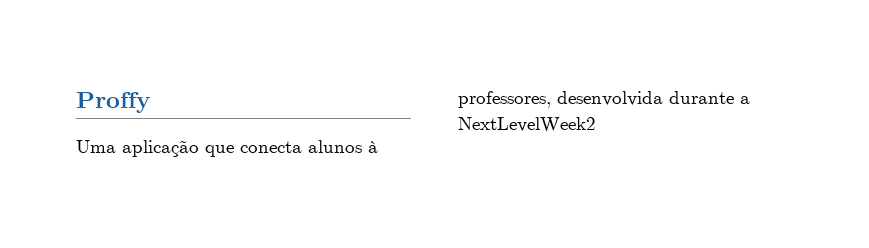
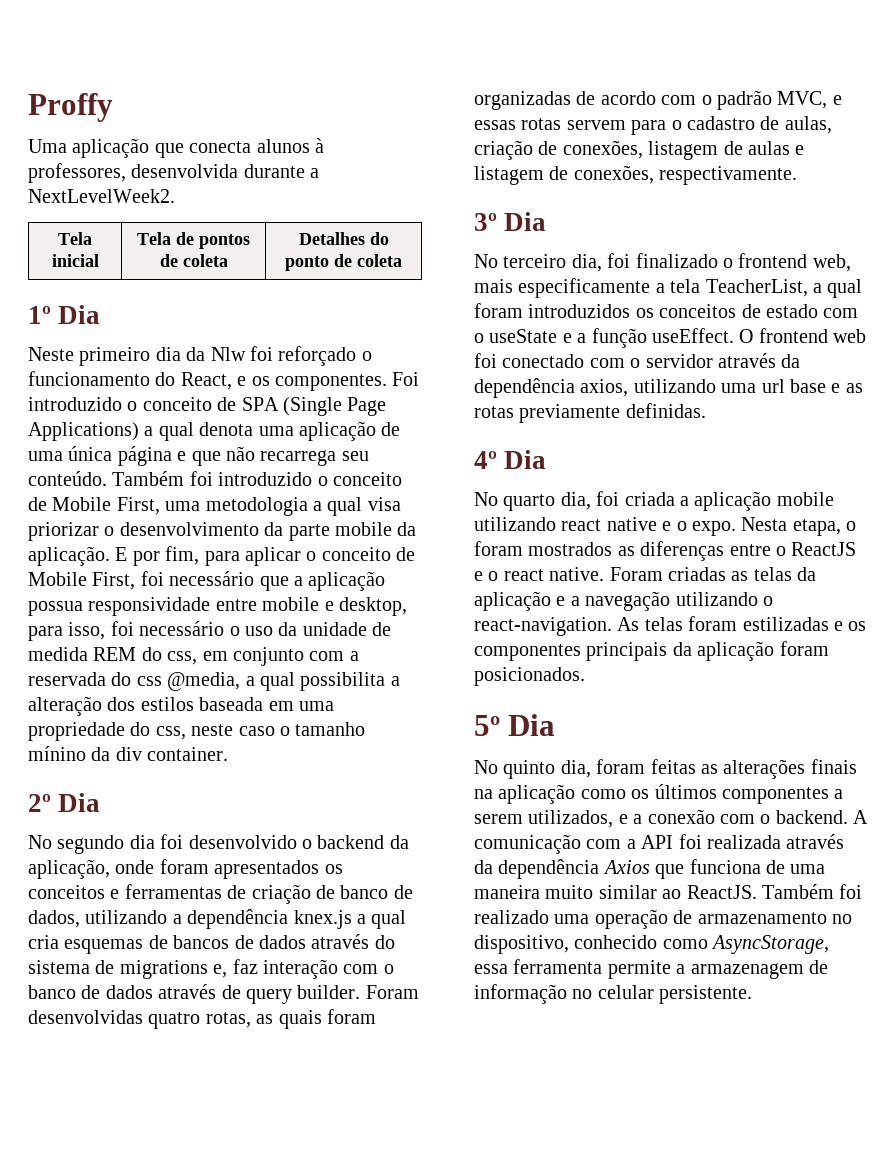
- Uma aplicação que conecta alunos à professores, desenvolvida durante a NextLevelWeek2
+ Uma aplicação que conecta alunos à professores, desenvolvida durante a NextLevelWeek2.
+ Tela inicial | Tela de pontos de coleta | Detalhes do ponto de coleta
+ 1º Dia
+ Neste primeiro dia da Nlw foi reforçado o funcionamento do React, e os componentes. Foi introduzido o conceito de SPA (Single Page Applications) a qual denota uma aplicação de uma única página e que não recarrega seu conteúdo. Também foi introduzido o conceito de Mobile First, uma metodologia a qual visa priorizar o desenvolvimento da parte mobile da aplicação. E por fim, para aplicar o conceito de Mobile First, foi necessário que a aplicação possua responsividade entre mobile e desktop, para isso, foi necessário o uso da unidade de medida REM do css, em conjunto com a reservada do css @media, a qual possibilita a alteração dos estilos baseada em uma propriedade do css, neste caso o tamanho mínino da div container.
+ 2º Dia
+ No segundo dia foi desenvolvido o backend da aplicação, onde foram apresentados os conceitos e ferramentas de criação de banco de dados, utilizando a dependência knex.js a qual cria esquemas de bancos de dados através do sistema de migrations e, faz interação com o banco de dados através de query builder. Foram desenvolvidas quatro rotas, as quais foram organizadas de acordo com o padrão MVC, e essas rotas servem para o cadastro de aulas, criação de conexões, listagem de aulas e listagem de conexões, respectivamente.
+ 3º Dia
+ No terceiro dia, foi finalizado o frontend web, mais especificamente a tela TeacherList, a qual foram introduzidos os conceitos de estado com o useState e a função useEffect. O frontend web foi conectado com o servidor através da dependência axios, utilizando uma url base e as rotas previamente definidas.
+ 4º Dia
+ No quarto dia, foi criada a aplicação mobile utilizando react native e o expo. Nesta etapa, o foram mostrados as diferenças entre o ReactJS e o react native. Foram criadas as telas da aplicação e a navegação utilizando o react-navigation. As telas foram estilizadas e os componentes principais da aplicação foram posicionados.
+ 5º Dia
+ No quinto dia, foram feitas as alterações finais na aplicação como os últimos componentes a serem utilizados, e a conexão com o backend. A comunicação com a API foi realizada através da dependência Axios que funciona de uma maneira muito similar ao ReactJS. Também foi realizado uma operação de armazenamento no dispositivo, conhecido como AsyncStorage, essa ferramenta permite a armazenagem de informação no celular persistente.

